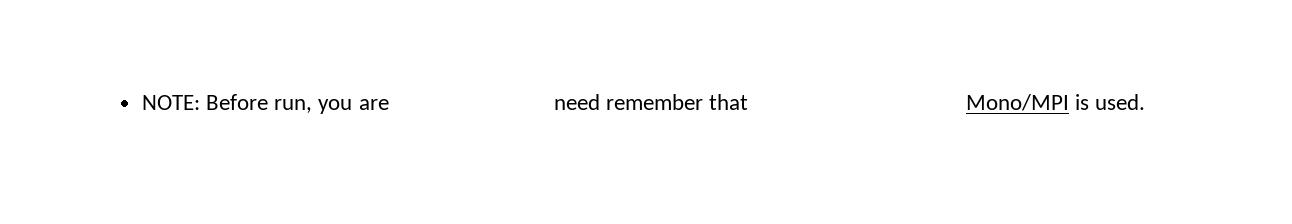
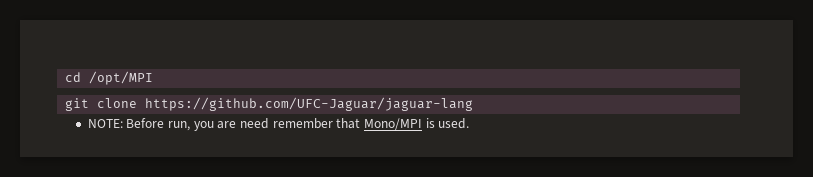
+ cd /opt/MPI
+ git clone https://github.com/UFC-Jaguar/jaguar-lang

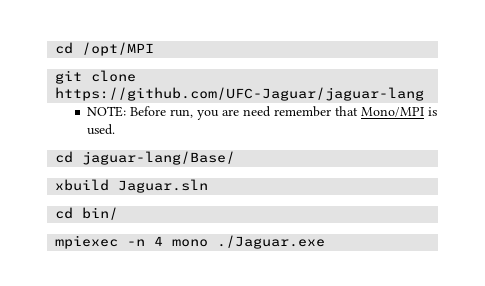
+ cd jaguar-lang/Base/
+ xbuild Jaguar.sln
+ cd bin/
+ mpiexec -n 4 mono ./Jaguar.exe

